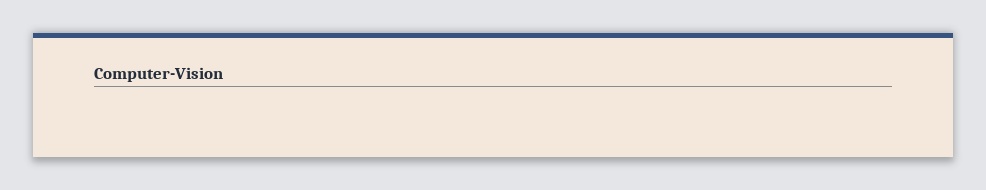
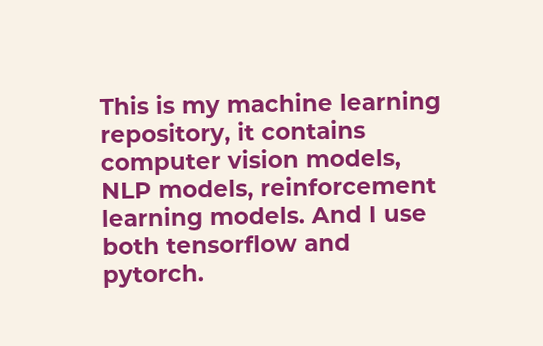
- Computer-Vision
+ This is my machine learning repository, it contains computer vision models, NLP models, reinforcement learning models. And I use both tensorflow and pytorch.

